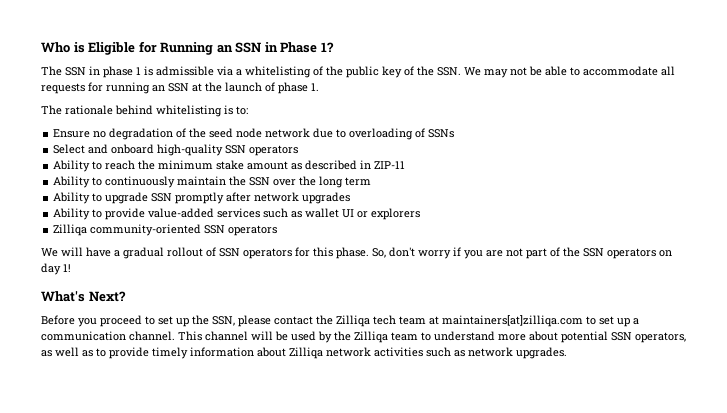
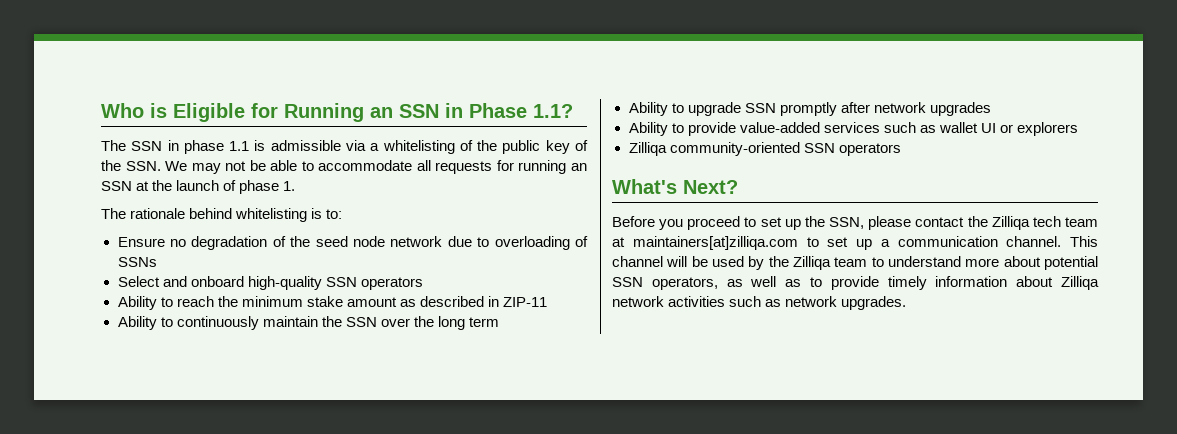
- Who is Eligible for Running an SSN in Phase 1?
+ Who is Eligible for Running an SSN in Phase 1.1?
- The SSN in phase 1 is admissible via a whitelisting of the public key of the SSN. We may not be able to accommodate all requests for running an SSN at the launch of phase 1.
+ The SSN in phase 1.1 is admissible via a whitelisting of the public key of the SSN. We may not be able to accommodate all requests for running an SSN at the launch of phase 1.
- We will have a gradual rollout of SSN operators for this phase. So, don't worry if you are not part of the SSN operators on day 1!

